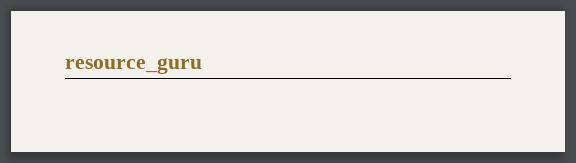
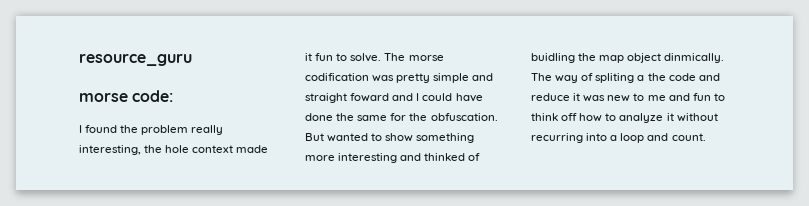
+ morse code:
+ I found the problem really interesting, the hole context made it fun to solve. The morse codification was pretty simple and straight foward and I could have done the same for the obfuscation. But wanted to show something more interesting and thinked of buidling the map object dinmically. The way of spliting a the code and reduce it was new to me and fun to think off how to analyze it without recurring into a loop and count.

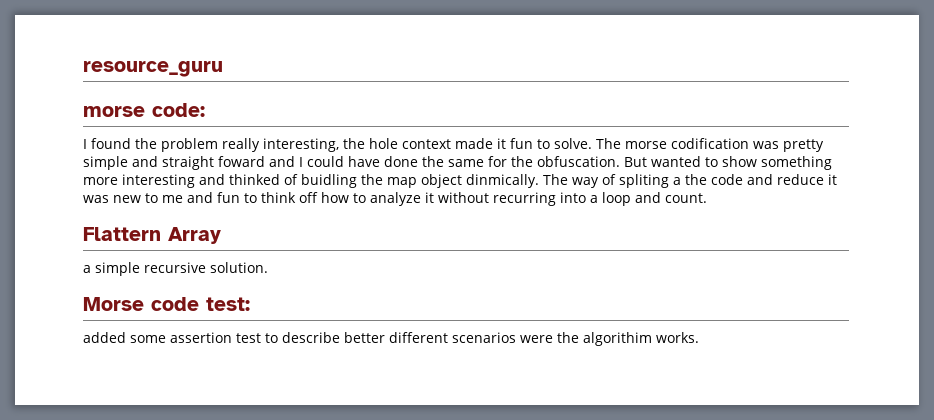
+ Flattern Array
+ a simple recursive solution.
+ Morse code test:
+ added some assertion test to describe better different scenarios were the algorithim works.

